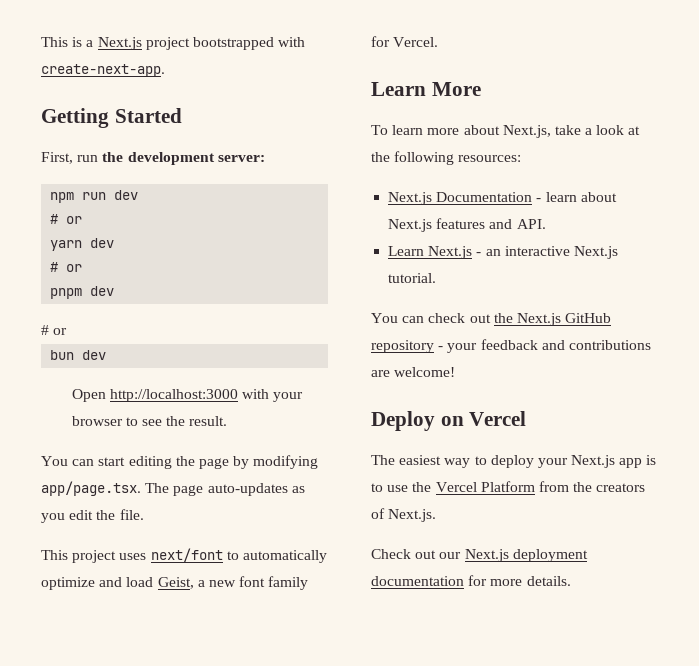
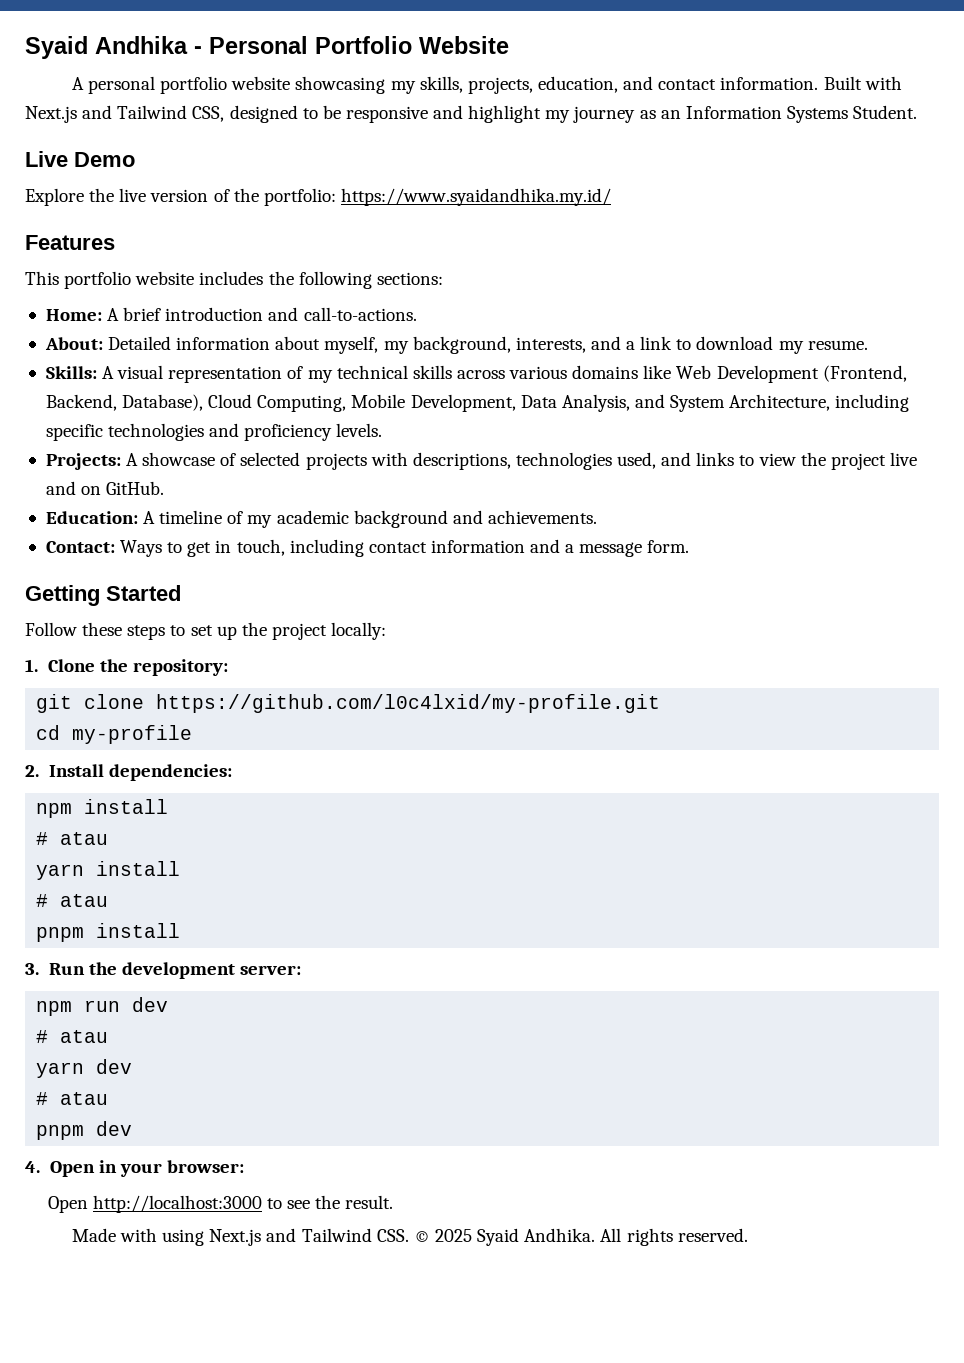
- This is a Next.js project bootstrapped with create-next-app.
+ Syaid Andhika - Personal Portfolio Website
+ A personal portfolio website showcasing my skills, projects, education, and contact information. Built with Next.js and Tailwind CSS, designed to be responsive and highlight my journey as an Information Systems Student.
+ Live Demo
+ Explore the live version of the portfolio: https://www.syaidandhika.my.id/
+ Features
+ This portfolio website includes the following sections:
+ Home: A brief introduction and call-to-actions.
+ About: Detailed information about myself, my background, interests, and a link to download my resume.
+ Skills: A visual representation of my technical skills across various domains like Web Development (Frontend, Backend, Database), Cloud Computing, Mobile Development, Data Analysis, and System Architecture, including specific technologies and proficiency levels.
+ Projects: A showcase of selected projects with descriptions, technologies used, and links to view the project live and on GitHub.
+ Education: A timeline of my academic background and achievements.
+ Contact: Ways to get in touch, including contact information and a message form.
  Getting Started
- First, run the development server:
+ Follow these steps to set up the project locally:
+ 1. Clone the repository:
+ git clone https://github.com/l0c4lxid/my-profile.git
+ cd my-profile
+ 2. Install dependencies:
+ npm install
+ # atau
+ yarn install
+ # atau
+ pnpm install
+ 3. Run the development server:
  npm run dev
- # or
+ # atau
  yarn dev
- # or
+ # atau
  pnpm dev
- # or
- bun dev
+ 4. Open in your browser:
- Open http://localhost:3000 with your browser to see the result.
+ Open http://localhost:3000 to see the result.
- You can start editing the page by modifying app/page.tsx. The page auto-updates as you edit the file.
- This project uses next/font to automatically optimize and load Geist, a new font family for Vercel.
- Learn More
- To learn more about Next.js, take a look at the following resources:
- Next.js Documentation - learn about Next.js features and API.
- Learn Next.js - an interactive Next.js tutorial.
- You can check out the Next.js GitHub repository - your feedback and contributions are welcome!
- Deploy on Vercel
- The easiest way to deploy your Next.js app is to use the Vercel Platform from the creators of Next.js.
- Check out our Next.js deployment documentation for more details.
+ Made with using Next.js and Tailwind CSS. © 2025 Syaid Andhika. All rights reserved.

